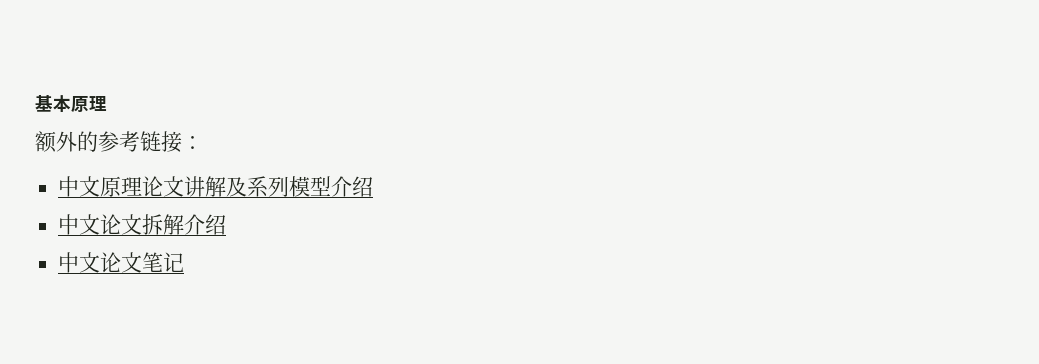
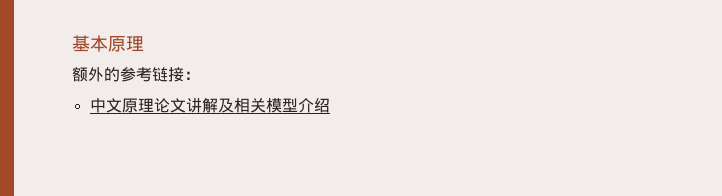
- 中文原理论文讲解及系列模型介绍
+ 中文原理论文讲解及相关模型介绍
- 中文论文拆解介绍
- 中文论文笔记

